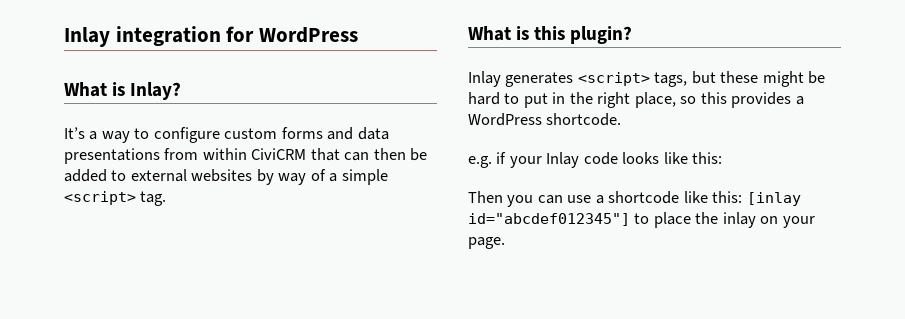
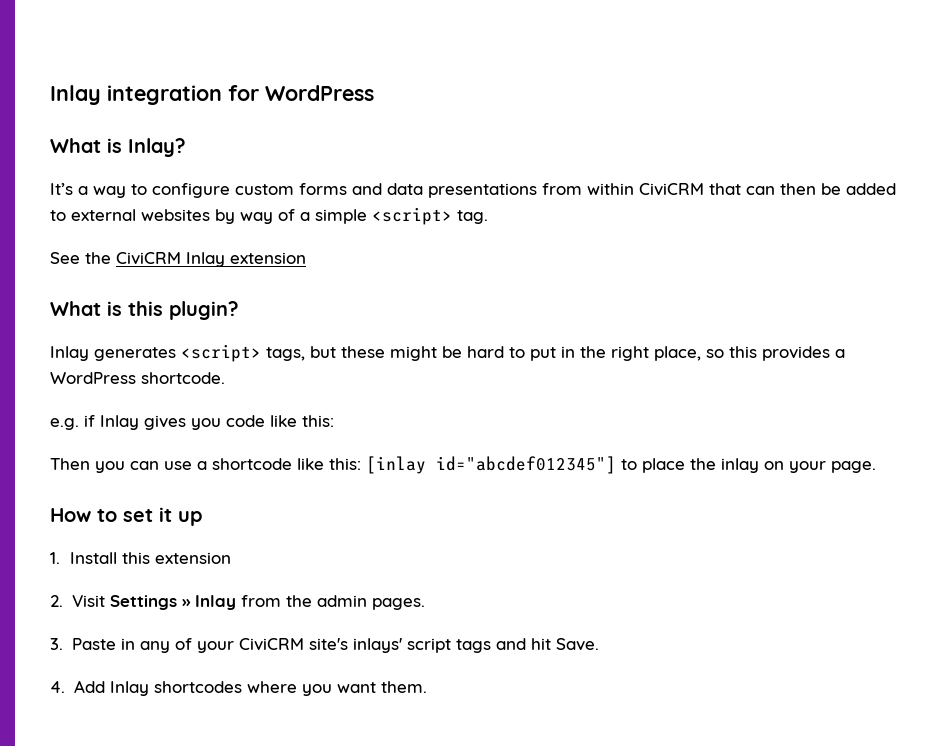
+ See the CiviCRM Inlay extension
- e.g. if your Inlay code looks like this:
+ e.g. if Inlay gives you code like this:
+ How to set it up
+ 1. Install this extension
+ 2. Visit Settings » Inlay from the admin pages.
+ 3. Paste in any of your CiviCRM site's inlays' script tags and hit Save.
+ 4. Add Inlay shortcodes where you want them.

